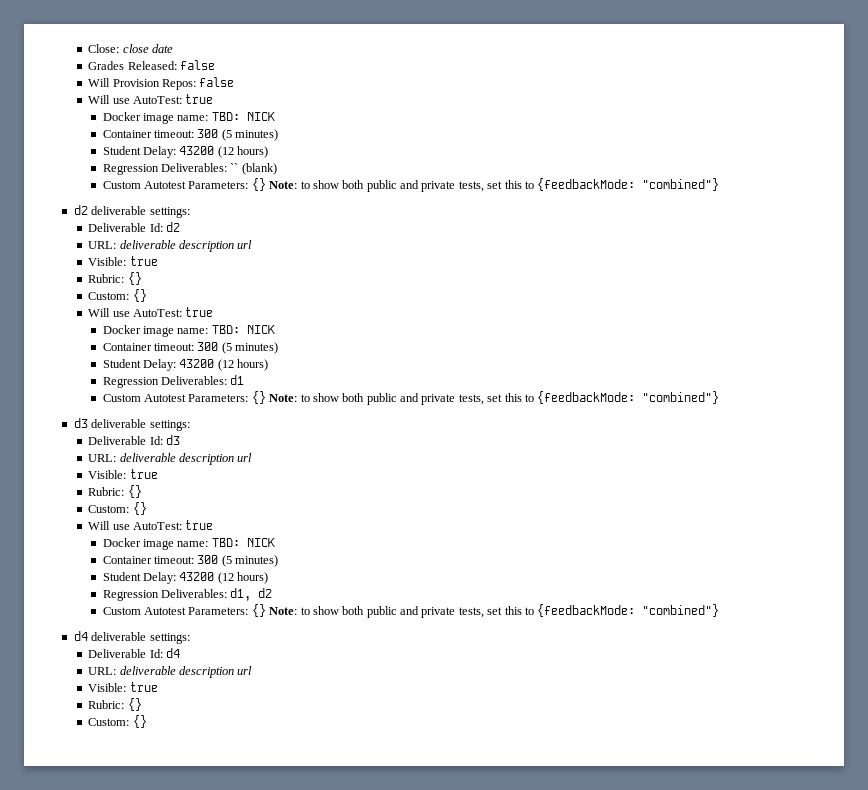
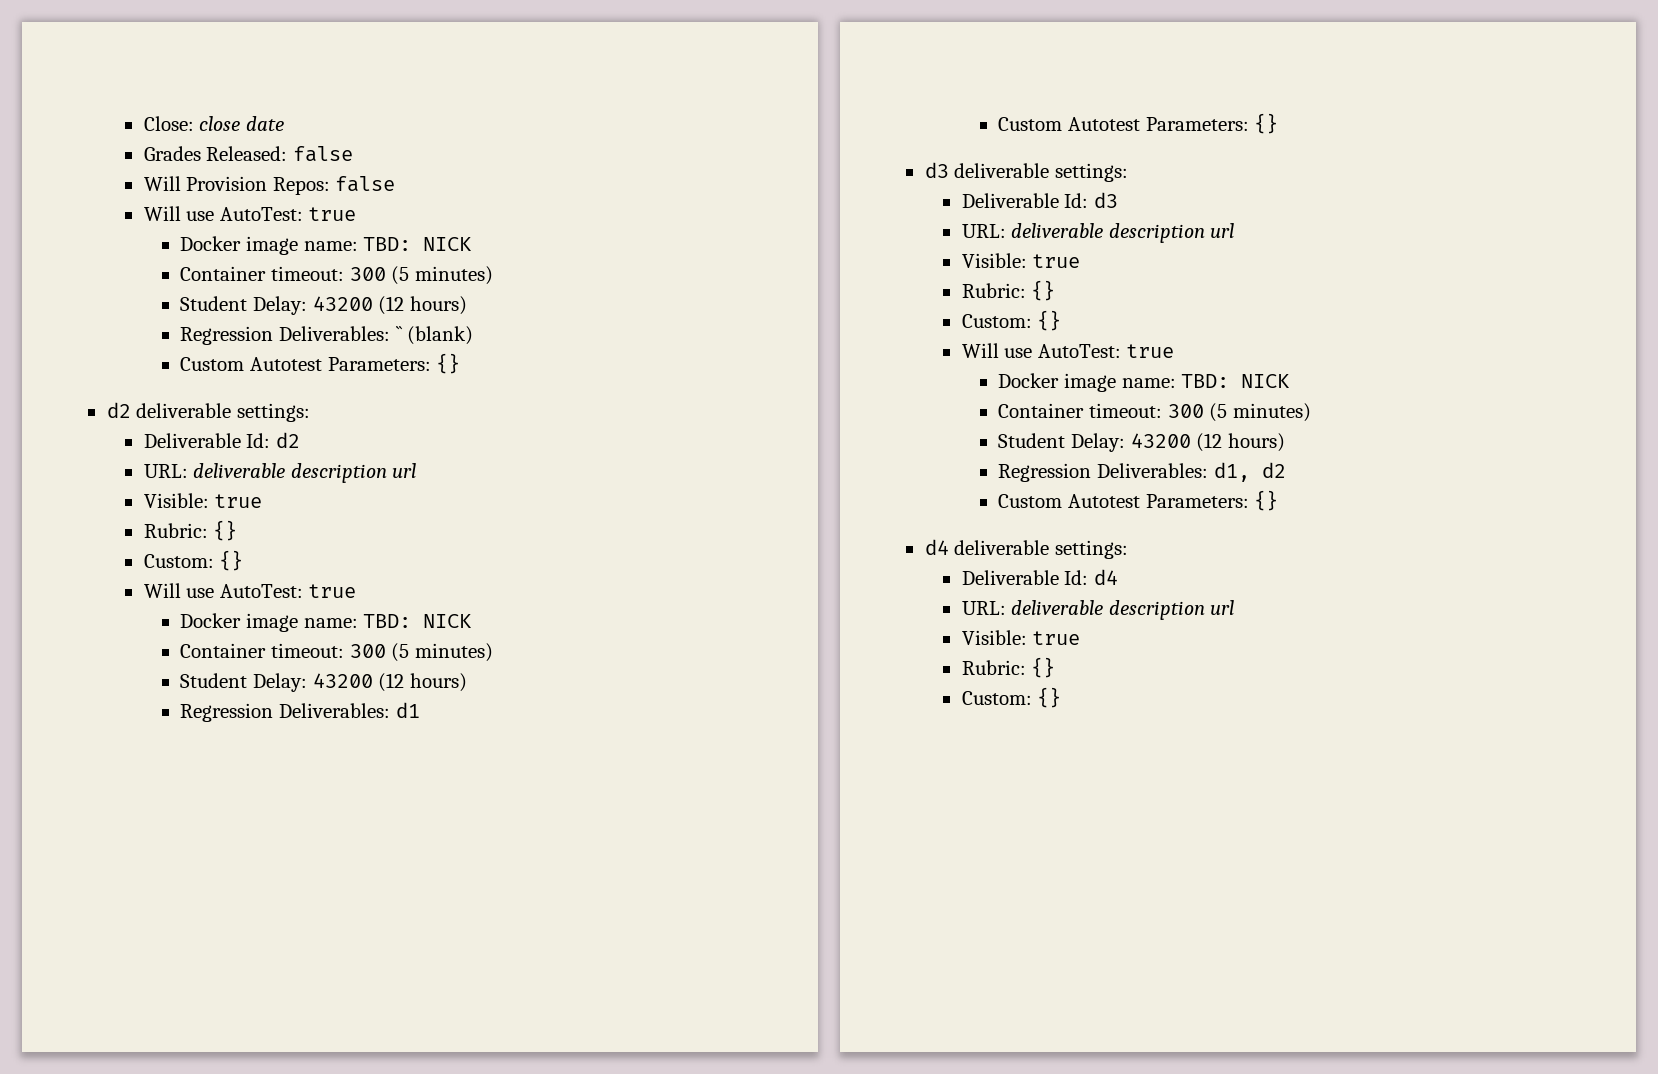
  Regression Deliverables: `` (blank)
- Custom Autotest Parameters: {} Note: to show both public and private tests, set this to {feedbackMode: "combined"}
+ Custom Autotest Parameters: {}
  Regression Deliverables: d1
- Custom Autotest Parameters: {} Note: to show both public and private tests, set this to {feedbackMode: "combined"}
+ Custom Autotest Parameters: {}
  Regression Deliverables: d1, d2
- Custom Autotest Parameters: {} Note: to show both public and private tests, set this to {feedbackMode: "combined"}
+ Custom Autotest Parameters: {}

